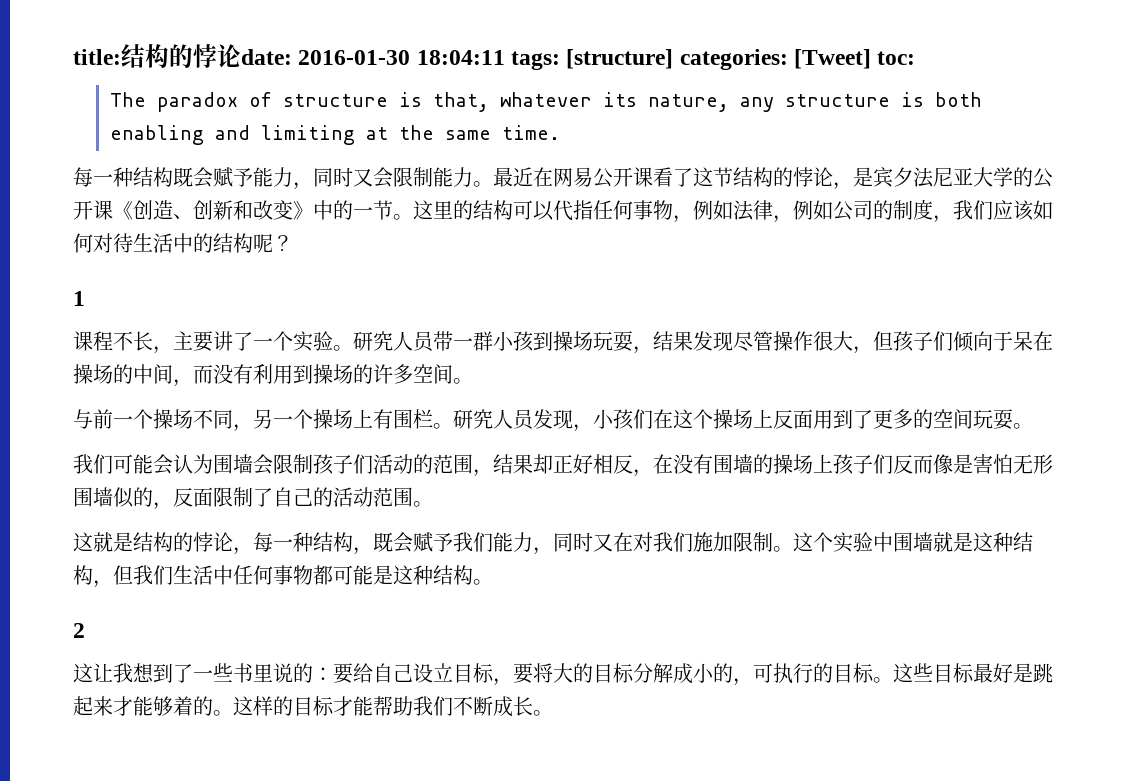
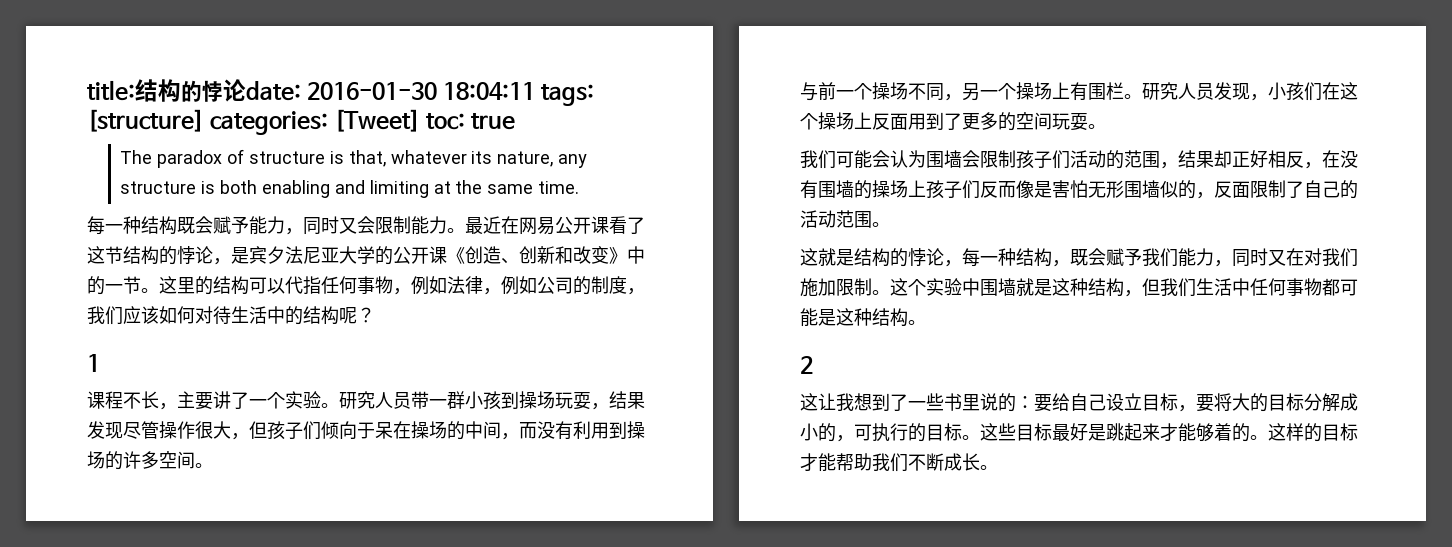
- title:结构的悖论date: 2016-01-30 18:04:11 tags: [structure] categories: [Tweet] toc:
+ title:结构的悖论date: 2016-01-30 18:04:11 tags: [structure] categories: [Tweet] toc: true

